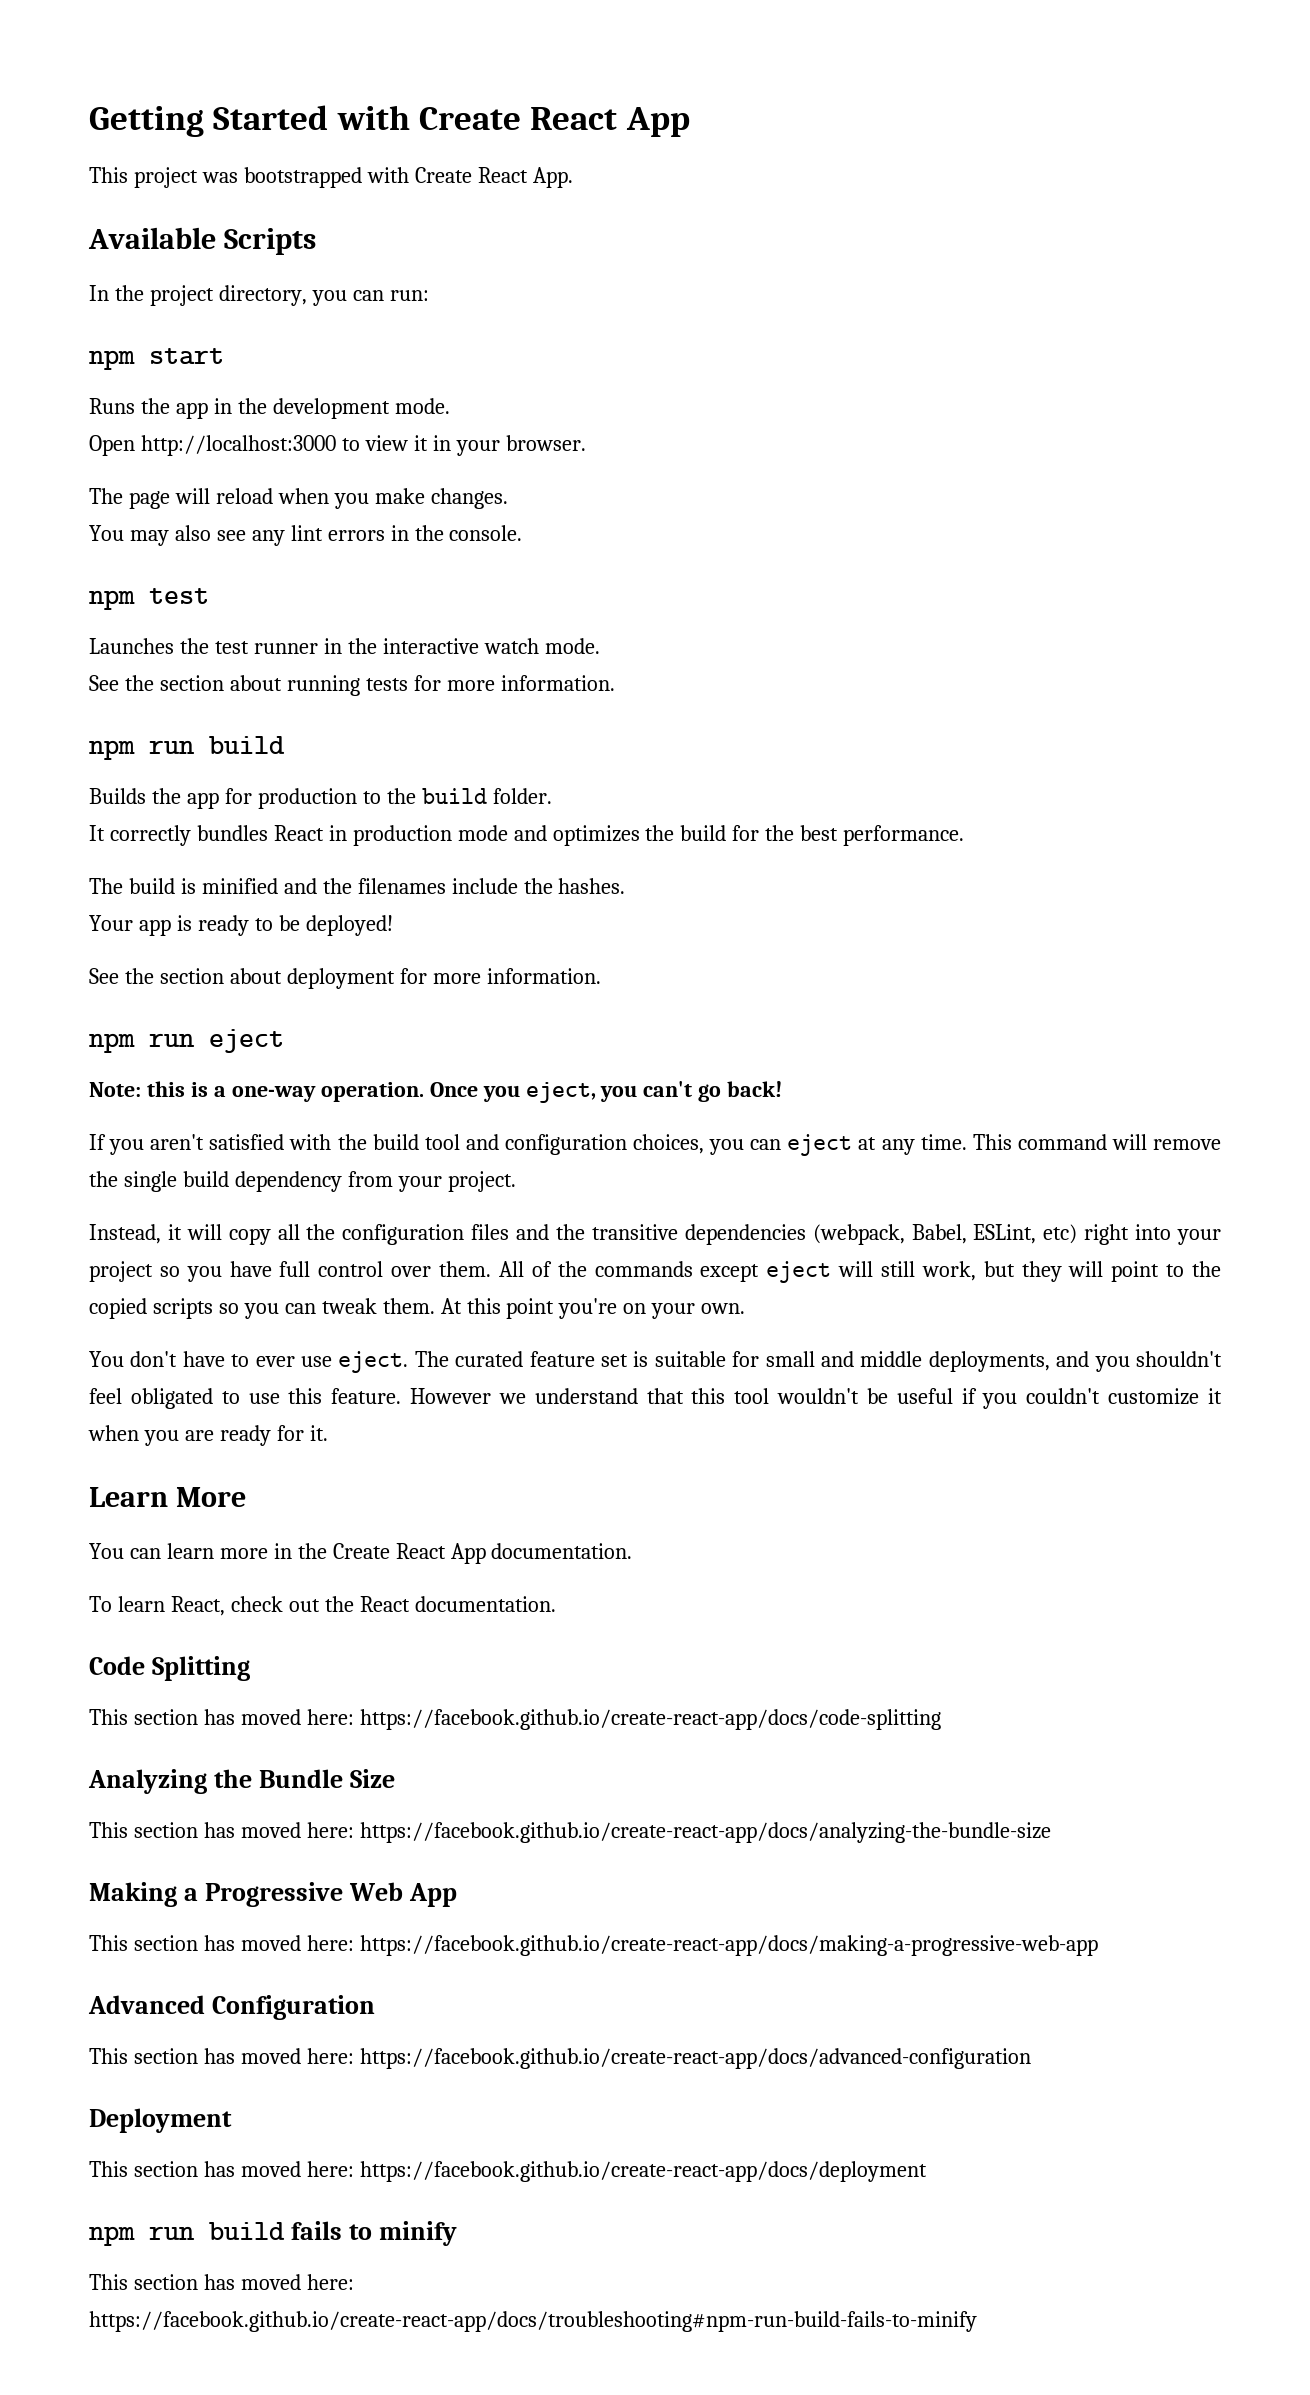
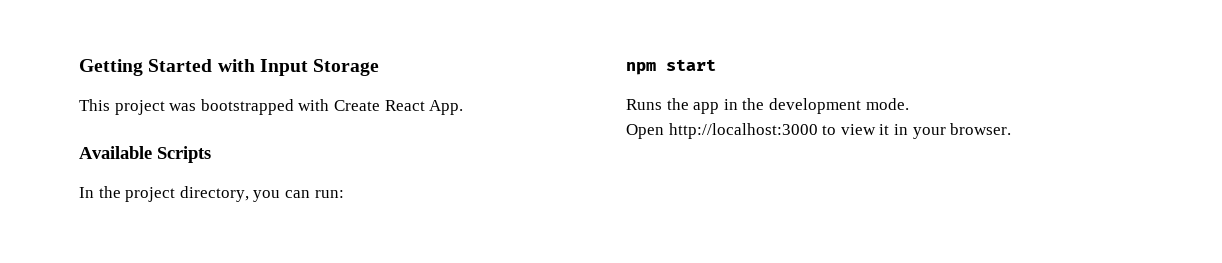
- Getting Started with Create React App
+ Getting Started with Input Storage
- The page will reload when you make changes.
- You may also see any lint errors in the console.
- npm test
- Launches the test runner in the interactive watch mode.
- See the section about running tests for more information.
- npm run build
- Builds the app for production to the build folder.
- It correctly bundles React in production mode and optimizes the build for the best performance.
- The build is minified and the filenames include the hashes.
- Your app is ready to be deployed!
- See the section about deployment for more information.
- npm run eject
- Note: this is a one-way operation. Once you eject, you can't go back!
- If you aren't satisfied with the build tool and configuration choices, you can eject at any time. This command will remove the single build dependency from your project.
- Instead, it will copy all the configuration files and the transitive dependencies (webpack, Babel, ESLint, etc) right into your project so you have full control over them. All of the commands except eject will still work, but they will point to the copied scripts so you can tweak them. At this point you're on your own.
- You don't have to ever use eject. The curated feature set is suitable for small and middle deployments, and you shouldn't feel obligated to use this feature. However we understand that this tool wouldn't be useful if you couldn't customize it when you are ready for it.
- Learn More
- You can learn more in the Create React App documentation.
- To learn React, check out the React documentation.
- Code Splitting
- This section has moved here: https://facebook.github.io/create-react-app/docs/code-splitting
- Analyzing the Bundle Size
- This section has moved here: https://facebook.github.io/create-react-app/docs/analyzing-the-bundle-size
- Making a Progressive Web App
- This section has moved here: https://facebook.github.io/create-react-app/docs/making-a-progressive-web-app
- Advanced Configuration
- This section has moved here: https://facebook.github.io/create-react-app/docs/advanced-configuration
- Deployment
- This section has moved here: https://facebook.github.io/create-react-app/docs/deployment
- npm run build fails to minify
- This section has moved here: https://facebook.github.io/create-react-app/docs/troubleshooting#npm-run-build-fails-to-minify

